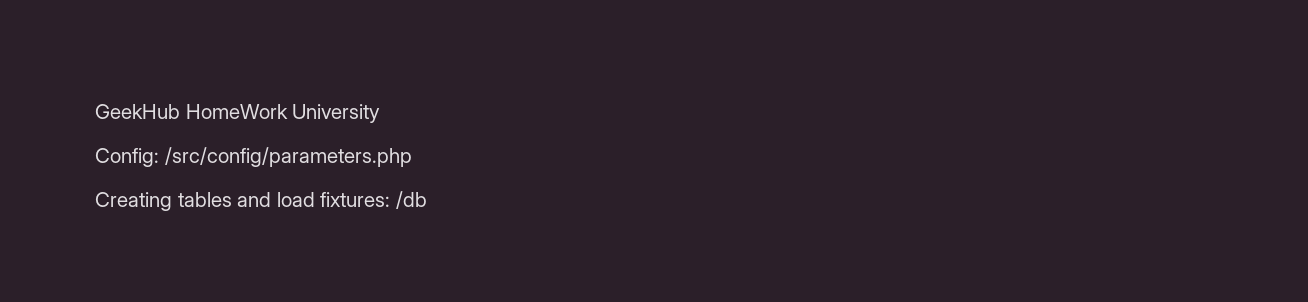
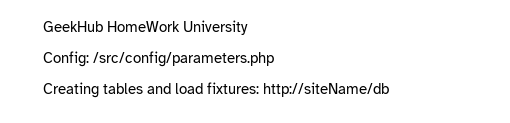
- Creating tables and load fixtures: /db
+ Creating tables and load fixtures: http://siteName/db

